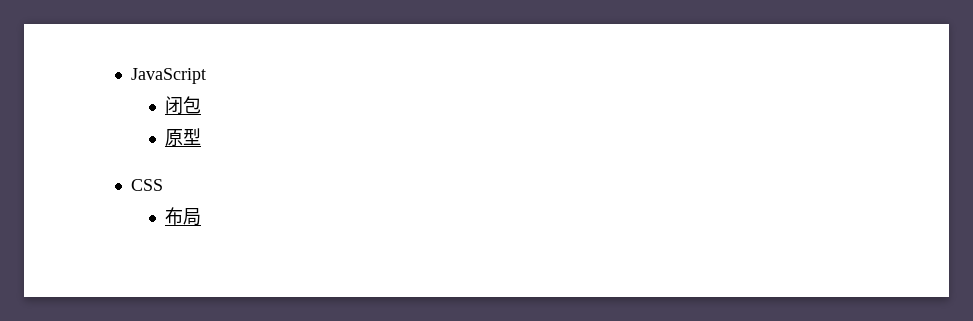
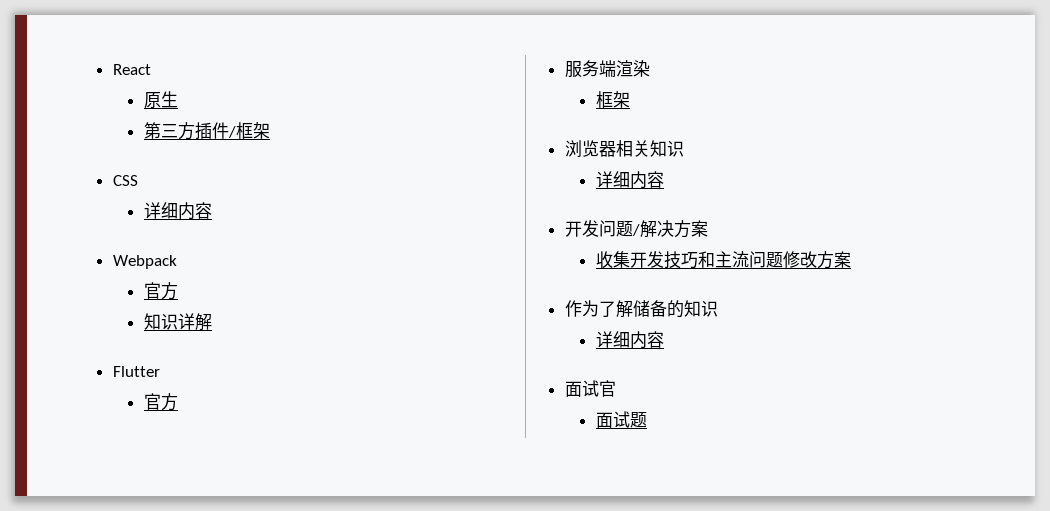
- JavaScript
- 闭包
+ React
- 原型
+ 原生
+ 第三方插件/框架
  CSS
- 布局
+ 详细内容
+ Webpack
+ 官方
+ 知识详解
+ Flutter
+ 官方
+ 服务端渲染
+ 框架
+ 浏览器相关知识
+ 详细内容
+ 开发问题/解决方案
+ 收集开发技巧和主流问题修改方案
+ 作为了解储备的知识
+ 详细内容
+ 面试官
+ 面试题

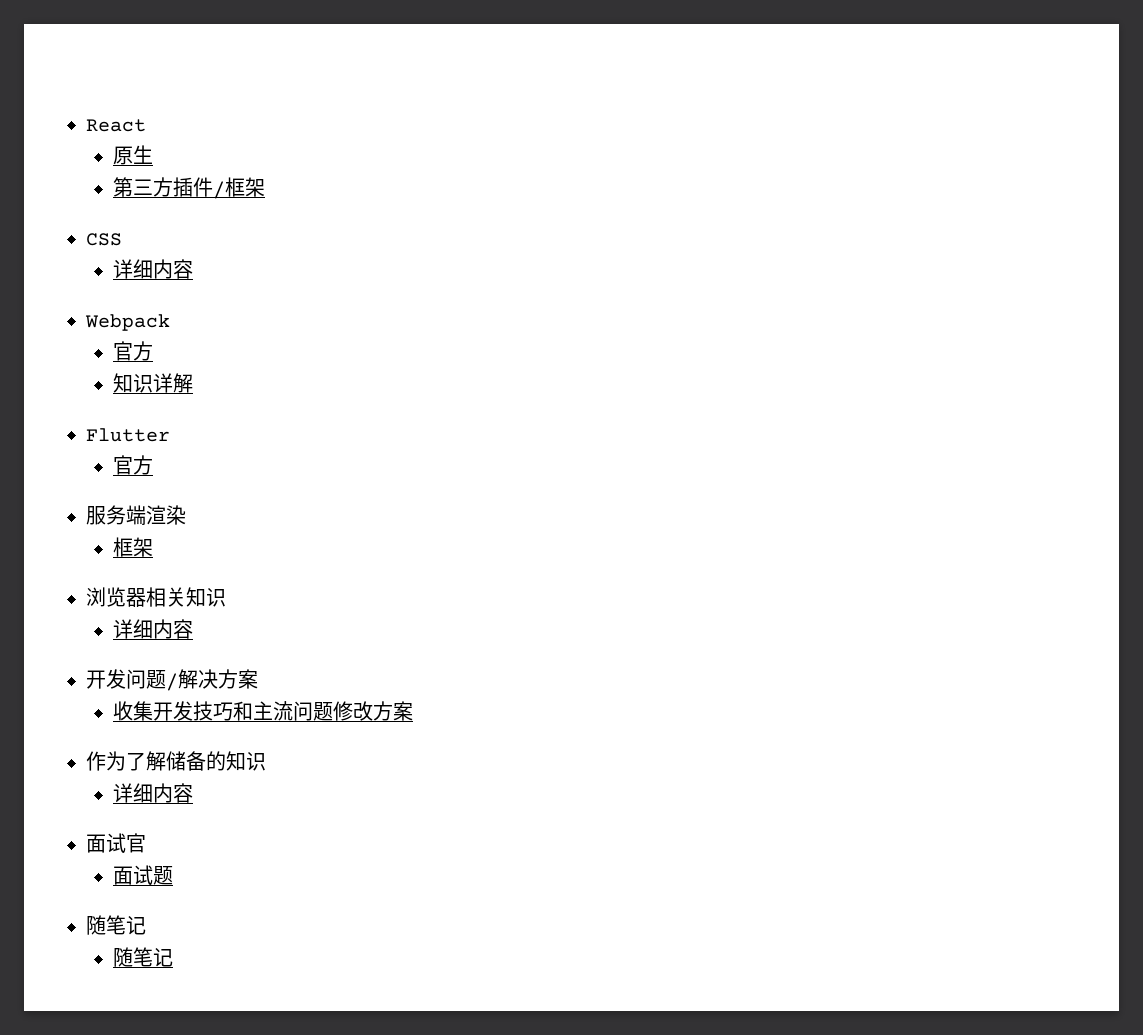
  面试题
+ 随笔记
+ 随笔记

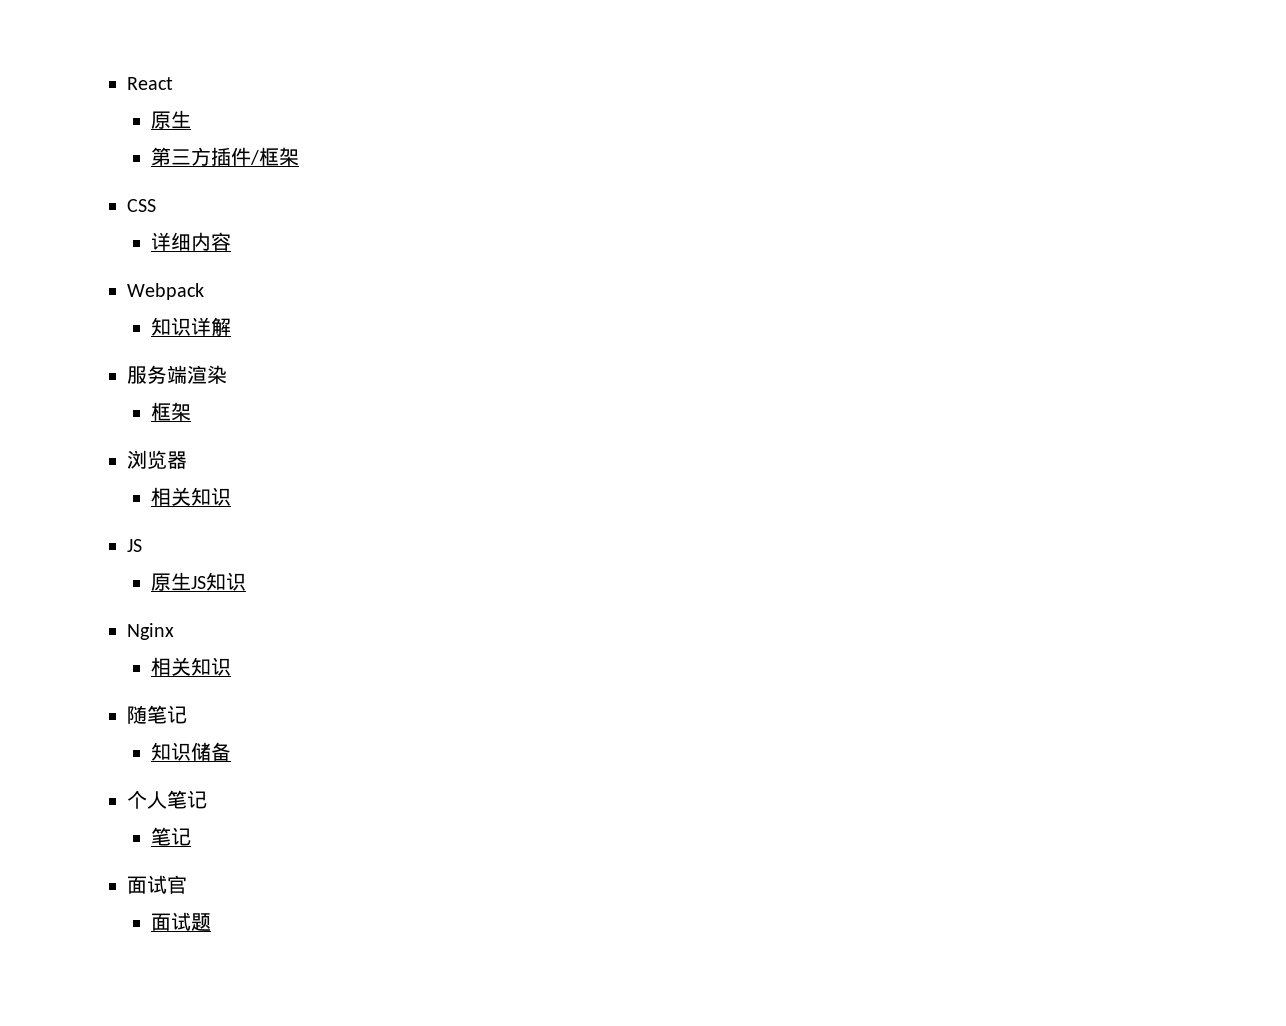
  Webpack
- 官方
- Flutter
- 官方
- 浏览器相关知识
- 详细内容
- 开发问题/解决方案
- 收集开发技巧和主流问题修改方案
- 作为了解储备的知识
- 详细内容
+ 浏览器
+ 相关知识
+ JS
+ 原生JS知识
+ Nginx
+ 相关知识
+ 随笔记
+ 知识储备
+ 个人笔记
+ 笔记
  面试题
- 随笔记
- 随笔记

